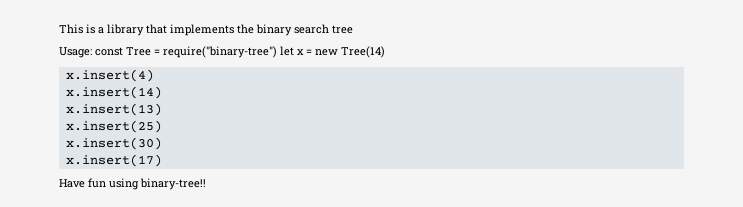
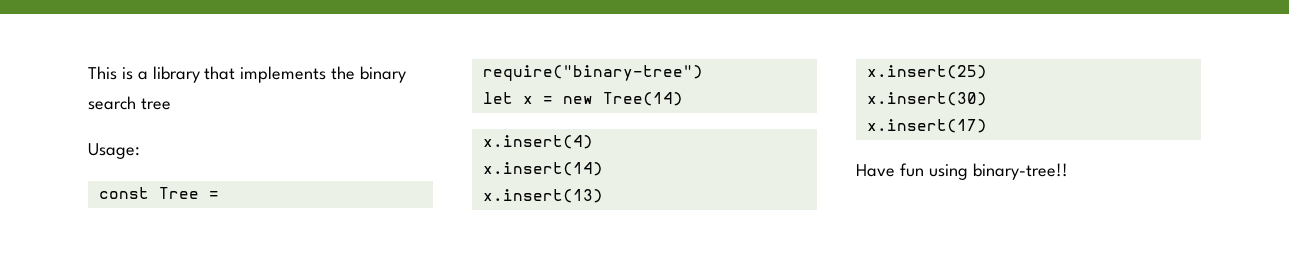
- Usage: const Tree = require("binary-tree") let x = new Tree(14)
+ Usage:
+ const Tree = require("binary-tree")
+ let x = new Tree(14)

